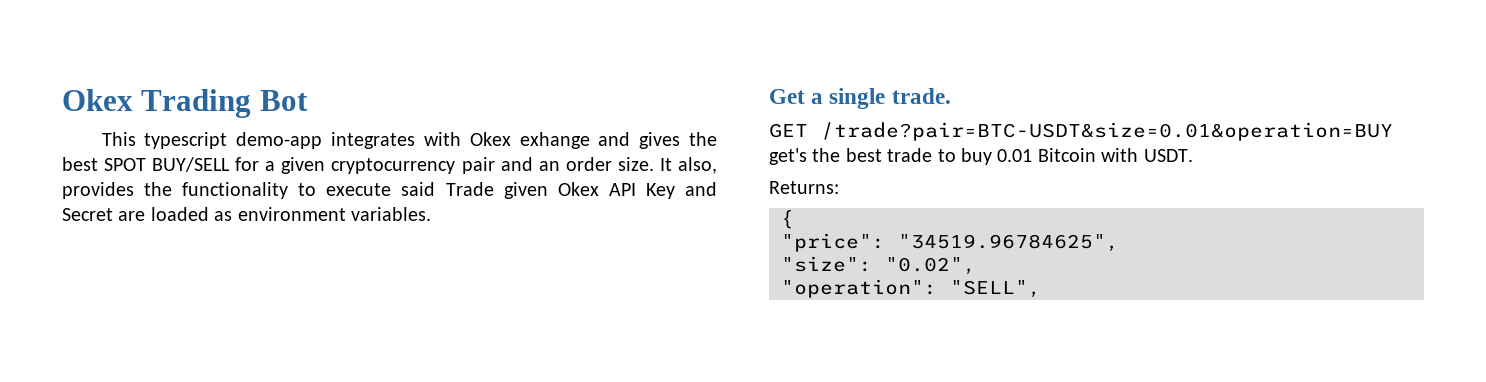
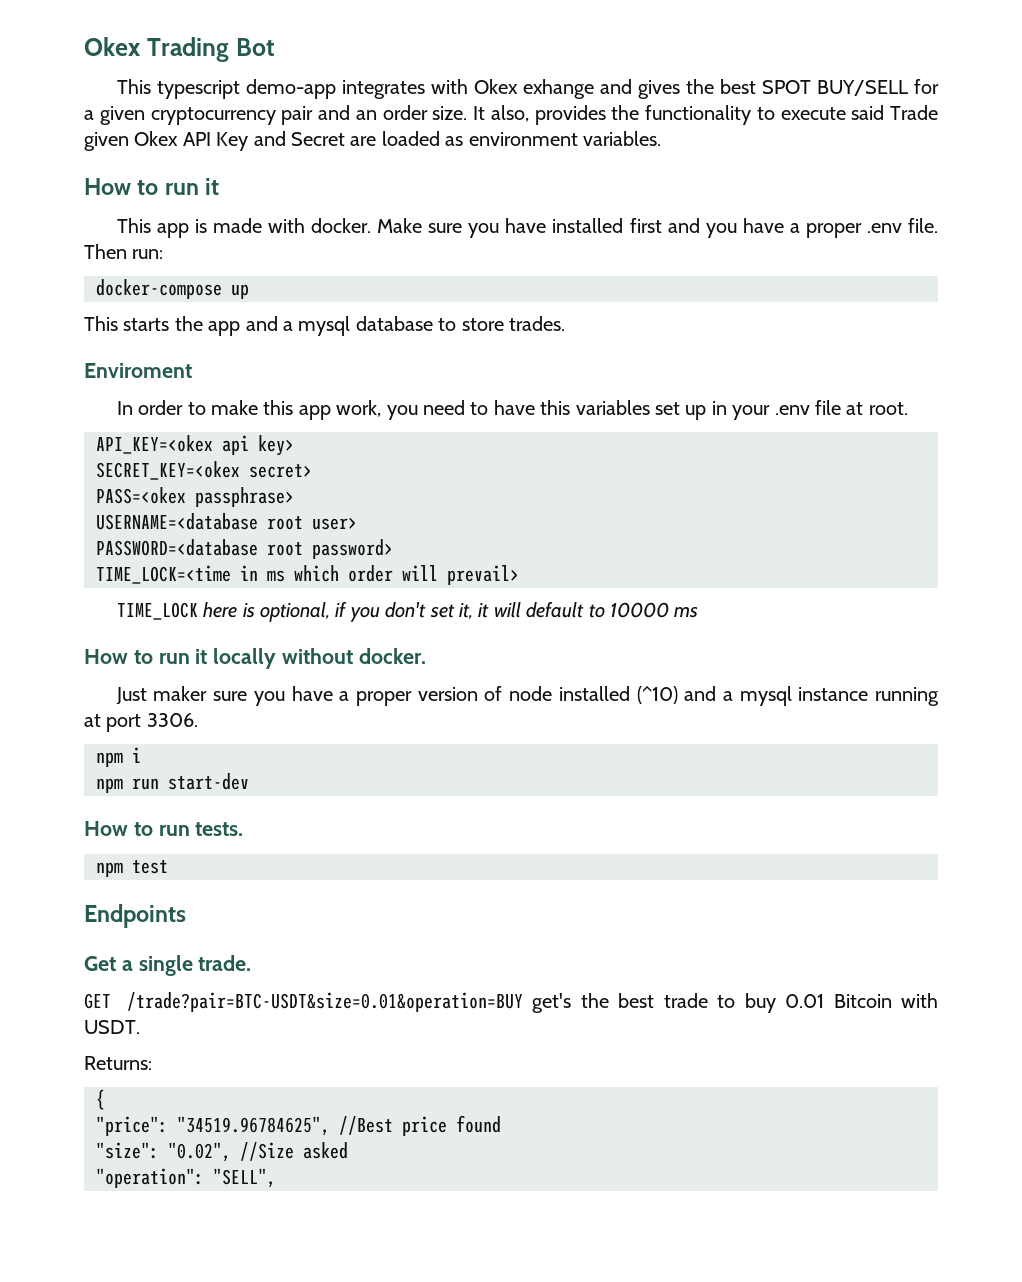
  It also, provides the functionality to execute said Trade given Okex API Key and Secret are loaded as environment variables.
+ How to run it
+ This app is made with docker. Make sure you have installed first and you have a proper .env file. Then run:
+ docker-compose up
+ This starts the app and a mysql database to store trades.
+ Enviroment
+ In order to make this app work, you need to have this variables set up in your .env file at root.
+ API_KEY=<okex api key>
+ SECRET_KEY=<okex secret>
+ PASS=<okex passphrase>
+ USERNAME=<database root user>
+ PASSWORD=<database root password>
+ TIME_LOCK=<time in ms which order will prevail>
+ TIME_LOCK here is optional, if you don't set it, it will default to 10000 ms
+ How to run it locally without docker.
+ Just maker sure you have a proper version of node installed (^10) and a mysql instance running at port 3306.
+ npm i
+ npm run start-dev
+ How to run tests.
+ npm test
+ Endpoints
- "price": "34519.96784625",
+ "price": "34519.96784625", //Best price found
- "size": "0.02",
+ "size": "0.02", //Size asked

